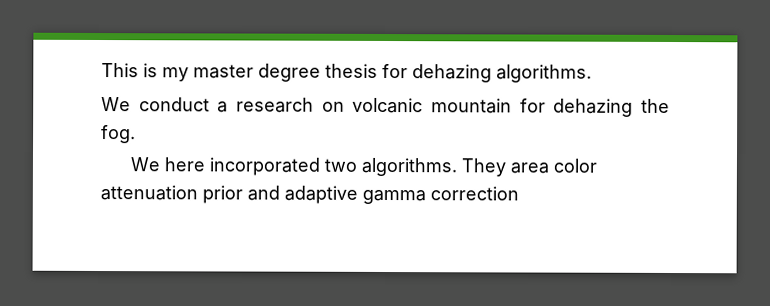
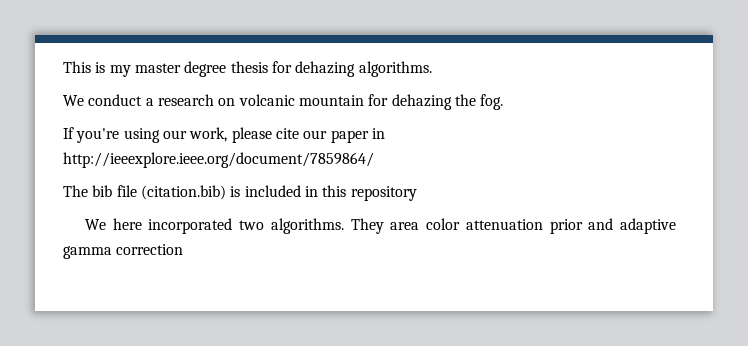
+ If you're using our work, please cite our paper in http://ieeexplore.ieee.org/document/7859864/
+ The bib file (citation.bib) is included in this repository

